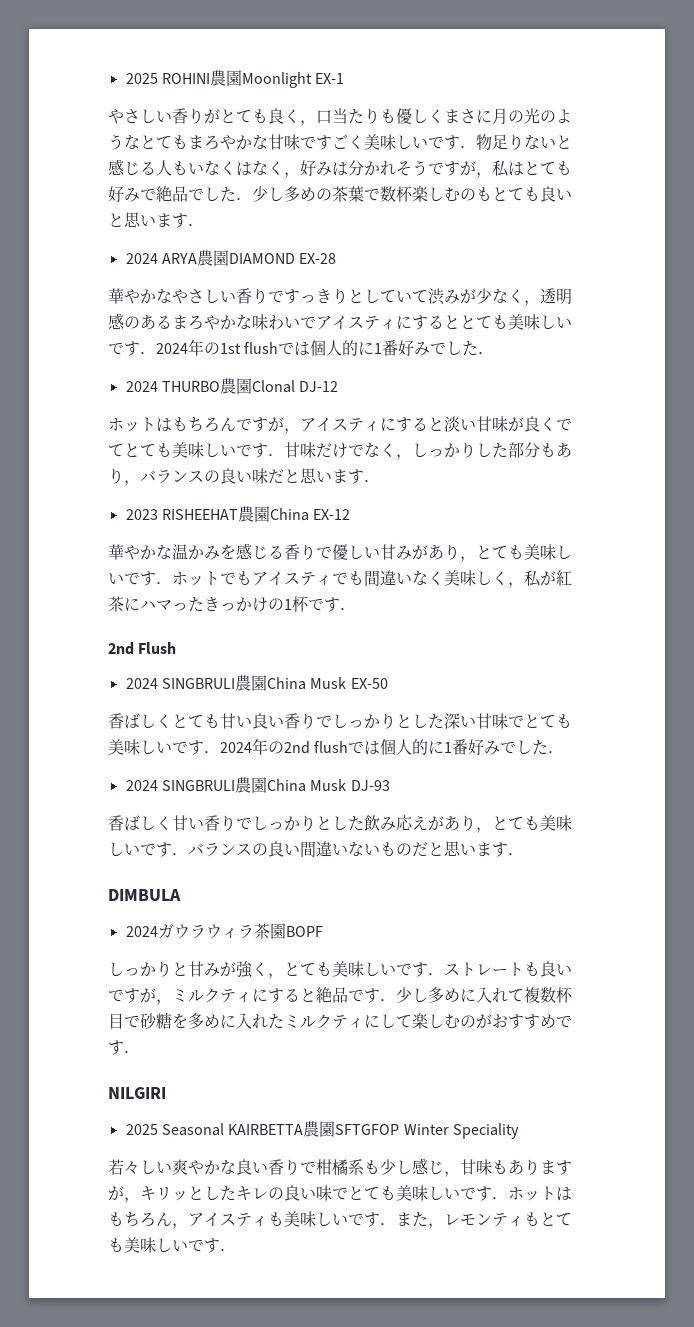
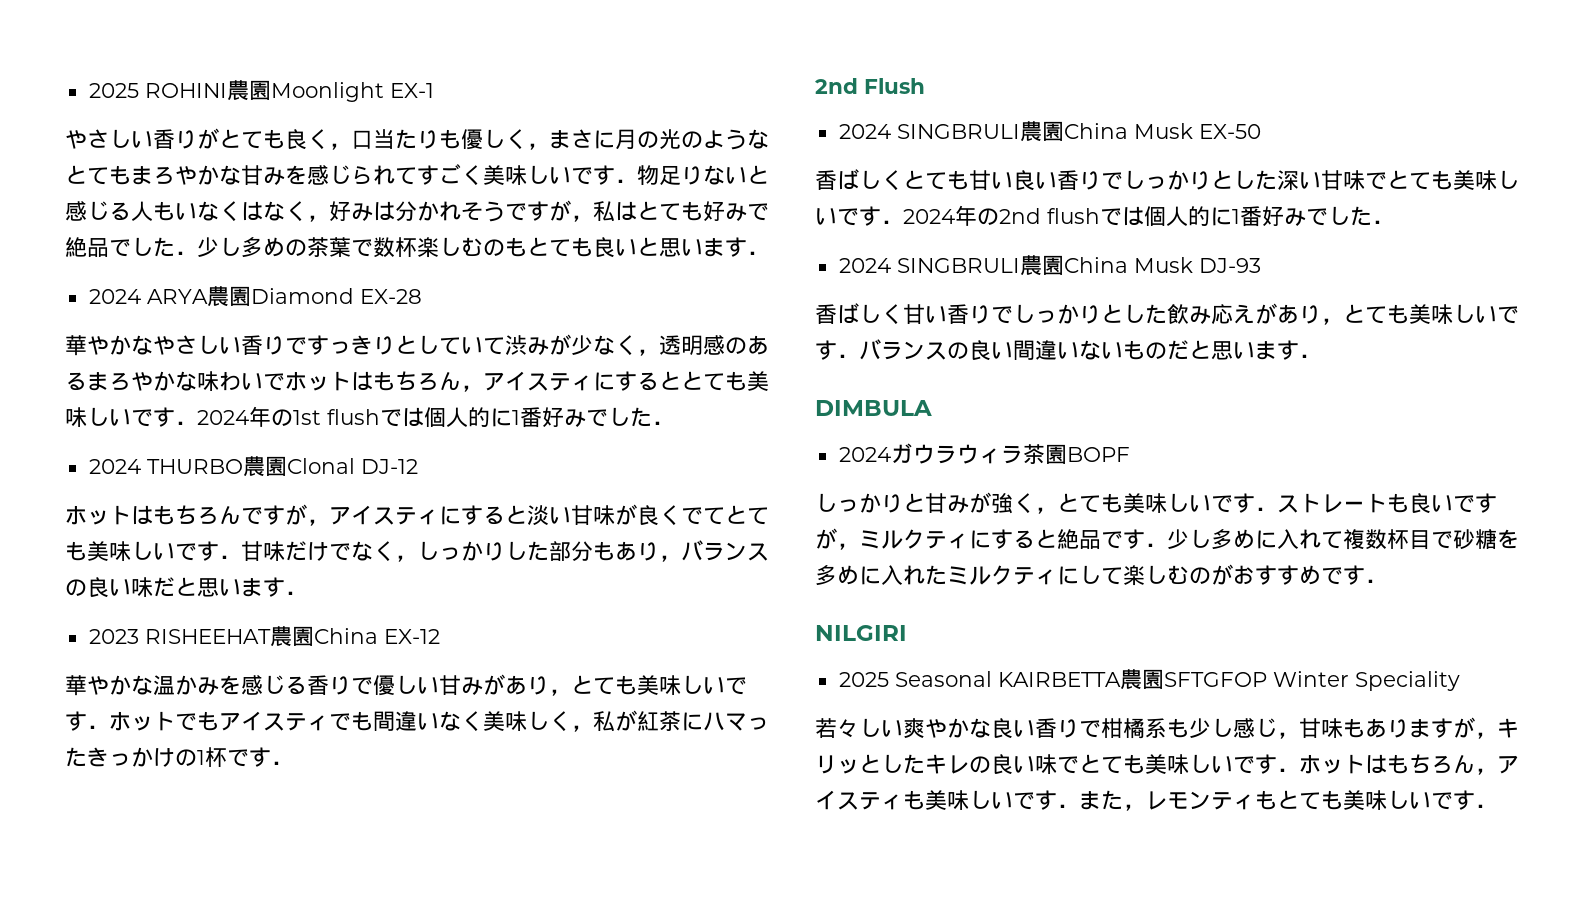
- やさしい香りがとても良く，口当たりも優しくまさに月の光のようなとてもまろやかな甘味ですごく美味しいです．物足りないと感じる人もいなくはなく，好みは分かれそうですが，私はとても好みで絶品でした．少し多めの茶葉で数杯楽しむのもとても良いと思います．
+ やさしい香りがとても良く，口当たりも優しく，まさに月の光のようなとてもまろやかな甘みを感じられてすごく美味しいです．物足りないと感じる人もいなくはなく，好みは分かれそうですが，私はとても好みで絶品でした．少し多めの茶葉で数杯楽しむのもとても良いと思います．
- 2024 ARYA農園DIAMOND EX-28
+ 2024 ARYA農園Diamond EX-28
- 華やかなやさしい香りですっきりとしていて渋みが少なく，透明感のあるまろやかな味わいでアイスティにするととても美味しいです．2024年の1st flushでは個人的に1番好みでした．
+ 華やかなやさしい香りですっきりとしていて渋みが少なく，透明感のあるまろやかな味わいでホットはもちろん，アイスティにするととても美味しいです．2024年の1st flushでは個人的に1番好みでした．

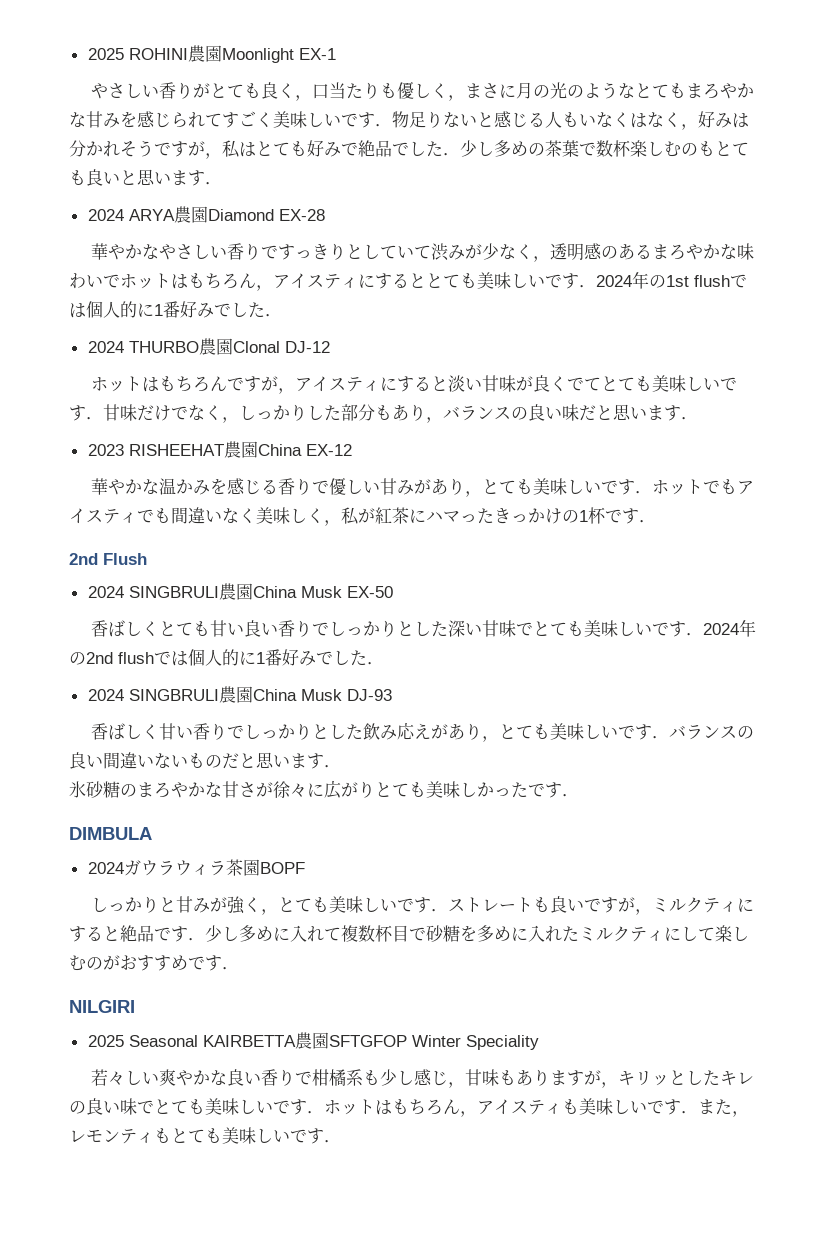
+ 氷砂糖のまろやかな甘さが徐々に広がりとても美味しかったです．

